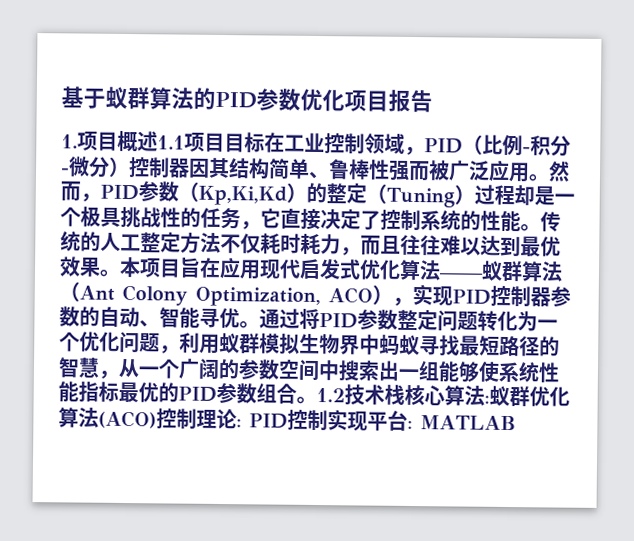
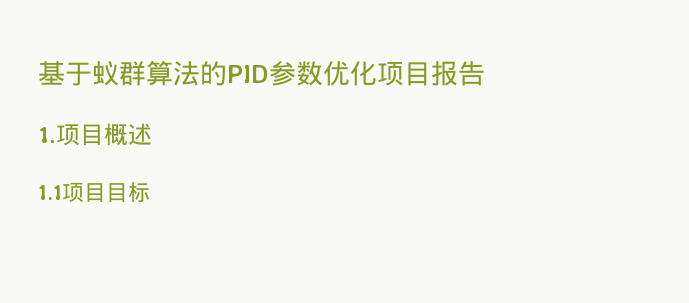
- 1.项目概述1.1项目目标在工业控制领域，PID（比例-积分-微分）控制器因其结构简单、鲁棒性强而被广泛应用。然而，PID参数（Kp,Ki,Kd）的整定（Tuning）过程却是一个极具挑战性的任务，它直接决定了控制系统的性能。传统的人工整定方法不仅耗时耗力，而且往往难以达到最优效果。本项目旨在应用现代启发式优化算法——蚁群算法（Ant Colony Optimization, ACO），实现PID控制器参数的自动、智能寻优。通过将PID参数整定问题转化为一个优化问题，利用蚁群模拟生物界中蚂蚁寻找最短路径的智慧，从一个广阔的参数空间中搜索出一组能够使系统性能指标最优的PID参数组合。1.2技术栈核心算法:蚁群优化算法(ACO)控制理论: PID控制实现平台: MATLAB
+ 1.项目概述
+ 1.1项目目标

